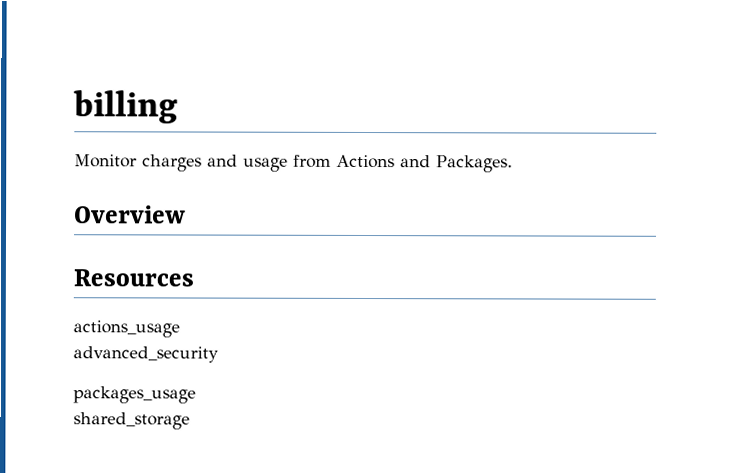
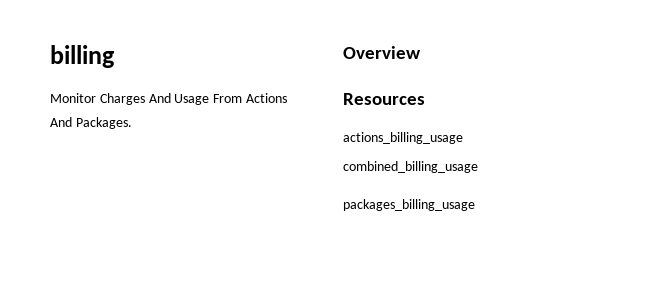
- Monitor charges and usage from Actions and Packages.
+ Monitor Charges And Usage From Actions And Packages.
- actions_usage
- advanced_security
- packages_usage
- shared_storage
+ actions_billing_usage
+ combined_billing_usage
+ packages_billing_usage

